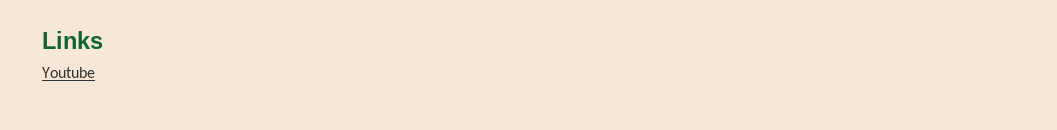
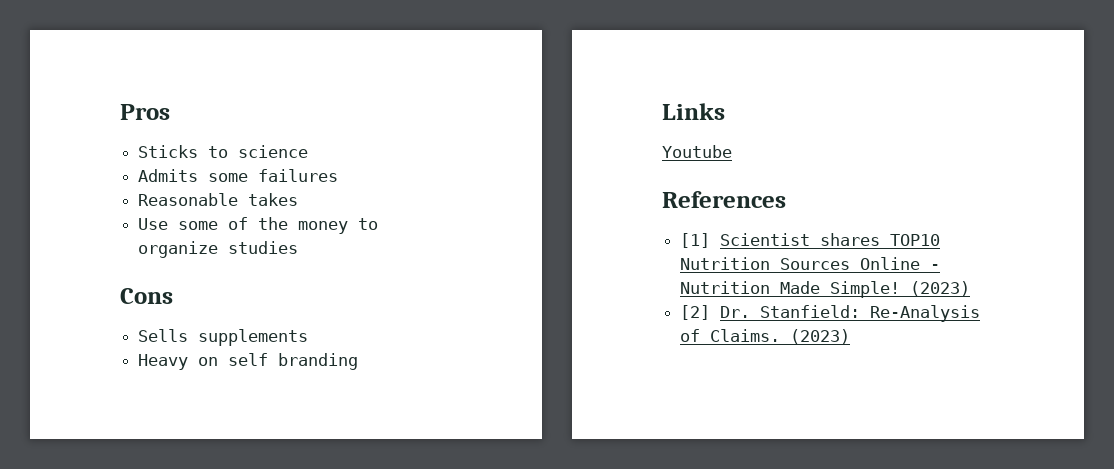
+ Pros
+ Sticks to science
+ Admits some failures
+ Reasonable takes
+ Use some of the money to organize studies
+ Cons
+ Sells supplements
+ Heavy on self branding
  Links
  Youtube
+ References
+ [1] Scientist shares TOP10 Nutrition Sources Online - Nutrition Made Simple! (2023)
+ [2] Dr. Stanfield: Re-Analysis of Claims. (2023)

